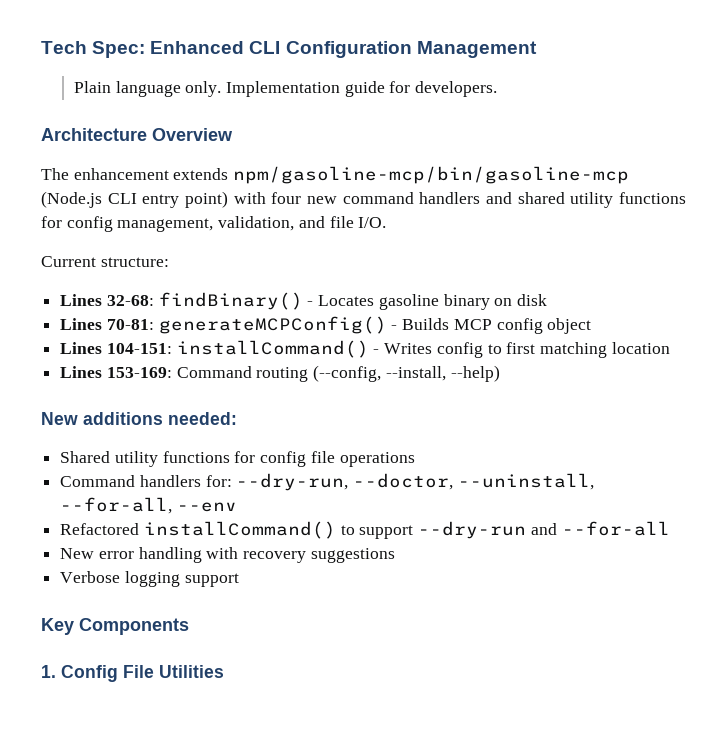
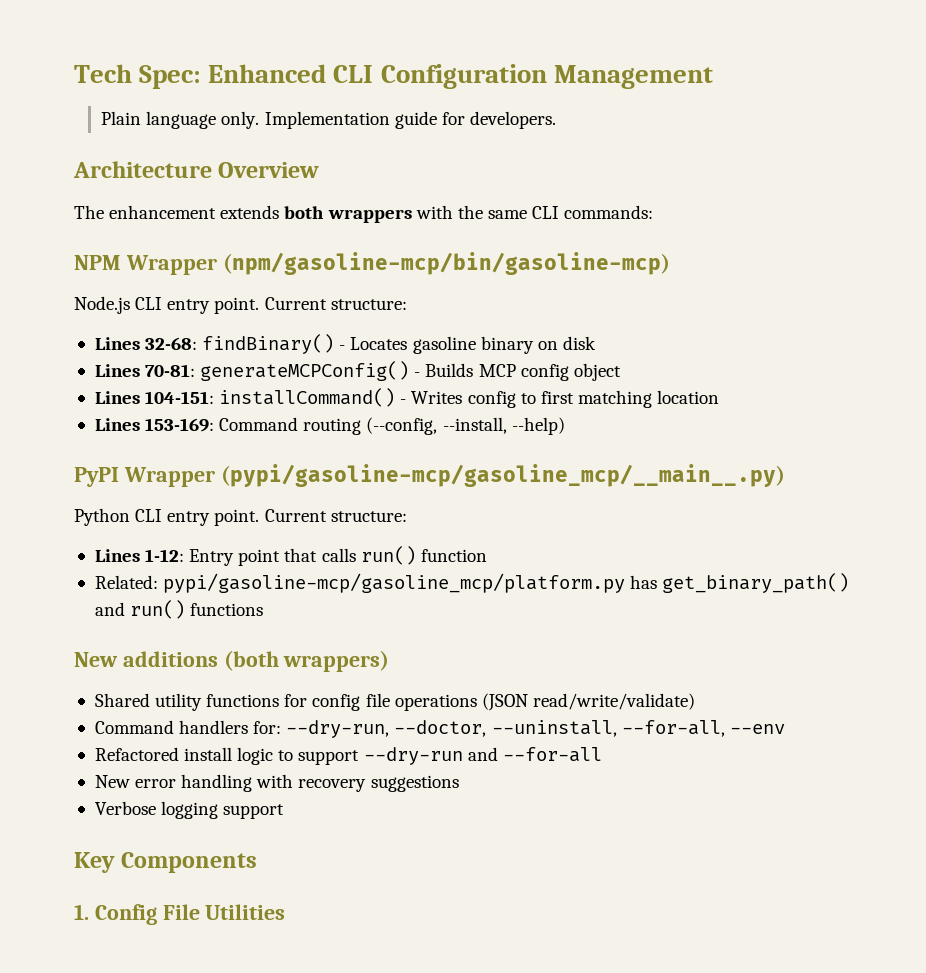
- The enhancement extends npm/gasoline-mcp/bin/gasoline-mcp (Node.js CLI entry point) with four new command handlers and shared utility functions for config management, validation, and file I/O.
- Current structure:
+ The enhancement extends both wrappers with the same CLI commands:
+ NPM Wrapper (npm/gasoline-mcp/bin/gasoline-mcp)
+ Node.js CLI entry point. Current structure:
+ PyPI Wrapper (pypi/gasoline-mcp/gasoline_mcp/__main__.py)
+ Python CLI entry point. Current structure:
+ Lines 1-12: Entry point that calls run() function
+ Related: pypi/gasoline-mcp/gasoline_mcp/platform.py has get_binary_path() and run() functions
- New additions needed:
+ New additions (both wrappers)
- Shared utility functions for config file operations
+ Shared utility functions for config file operations (JSON read/write/validate)
- Refactored installCommand() to support --dry-run and --for-all
+ Refactored install logic to support --dry-run and --for-all

